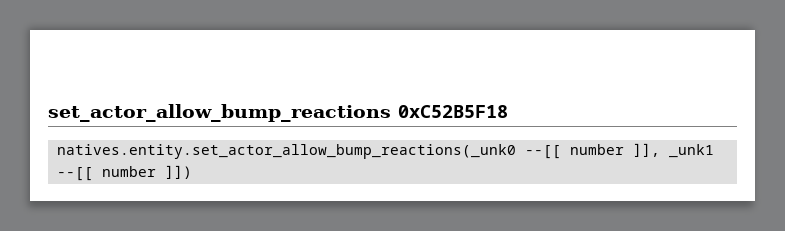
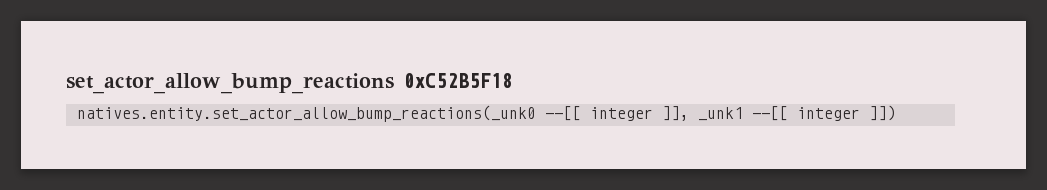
- natives.entity.set_actor_allow_bump_reactions(_unk0 --[[ number ]], _unk1 --[[ number ]])
+ natives.entity.set_actor_allow_bump_reactions(_unk0 --[[ integer ]], _unk1 --[[ integer ]])

